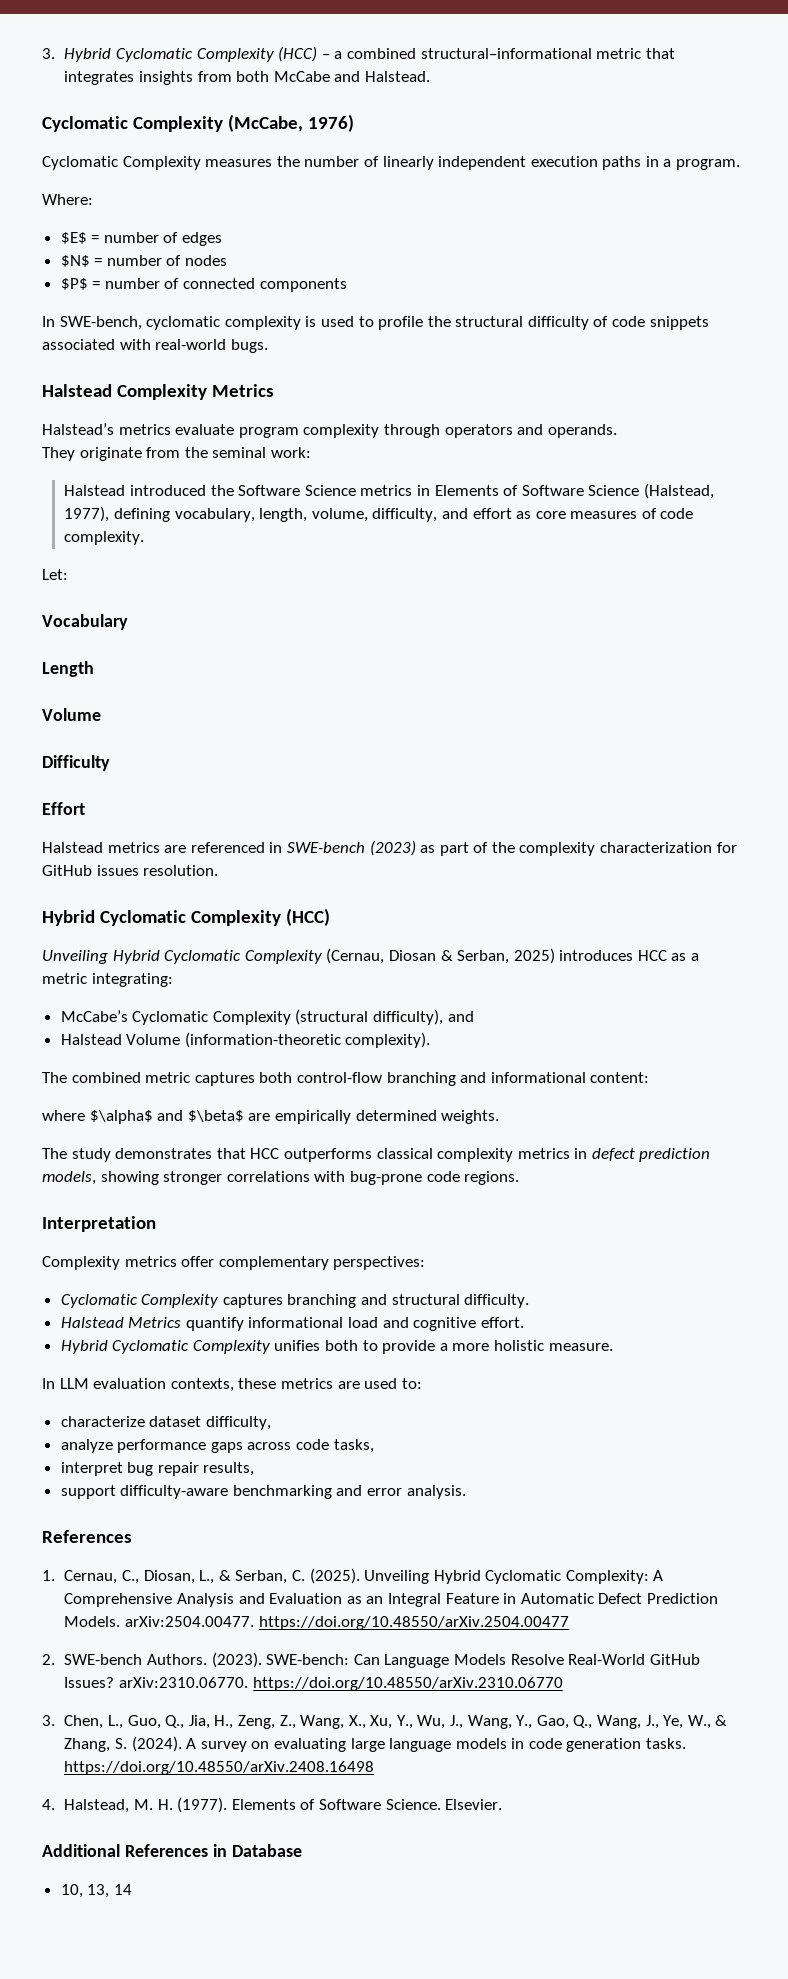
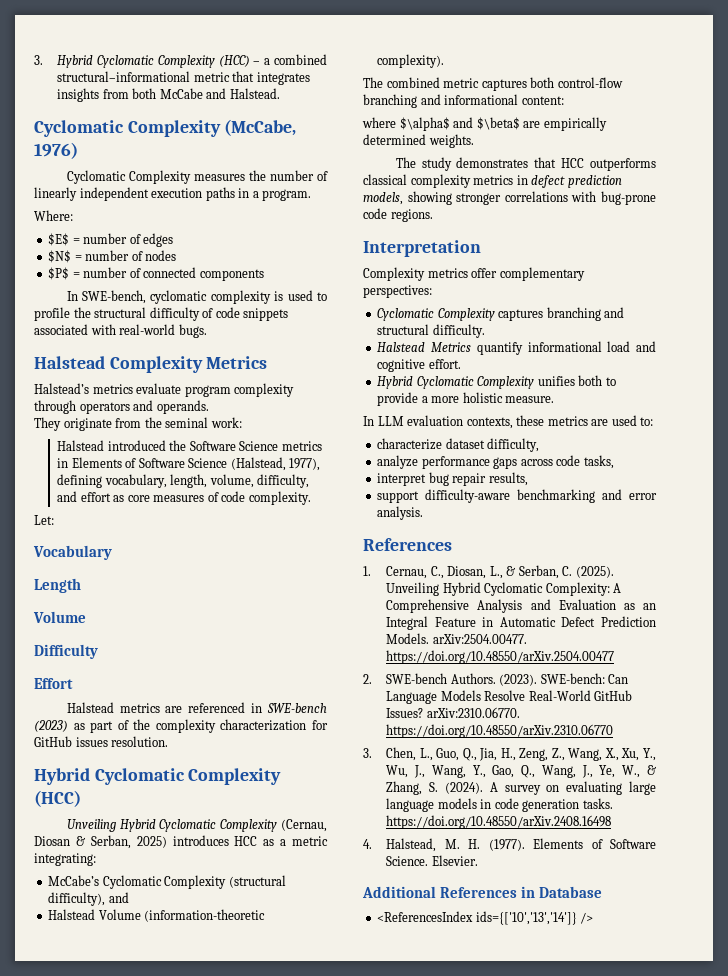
- 10, 13, 14
+ <ReferencesIndex ids={['10','13','14']} />

